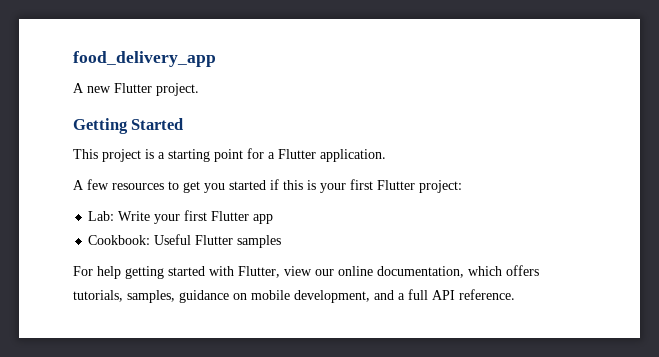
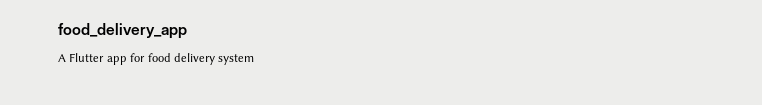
- A new Flutter project.
- Getting Started
- This project is a starting point for a Flutter application.
- A few resources to get you started if this is your first Flutter project:
- Lab: Write your first Flutter app
- Cookbook: Useful Flutter samples
- For help getting started with Flutter, view our online documentation, which offers tutorials, samples, guidance on mobile development, and a full API reference.
+ A Flutter app for food delivery system

